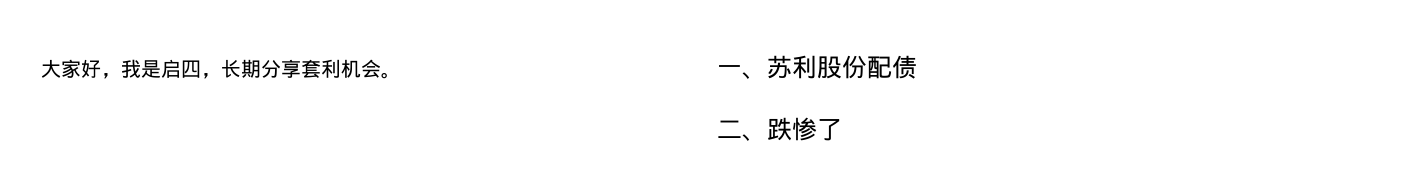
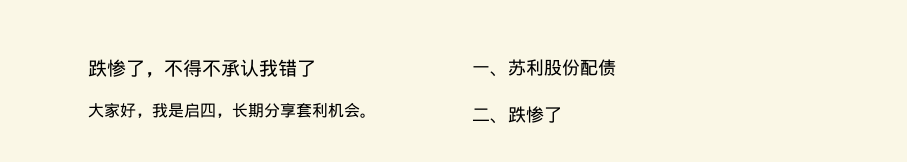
+ 跌惨了，不得不承认我错了

